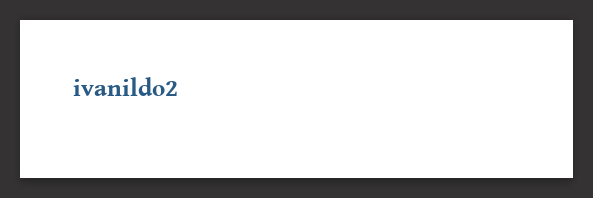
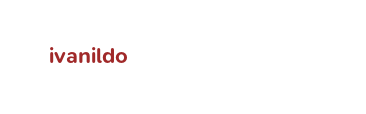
- ivanildo2
+ ivanildo

